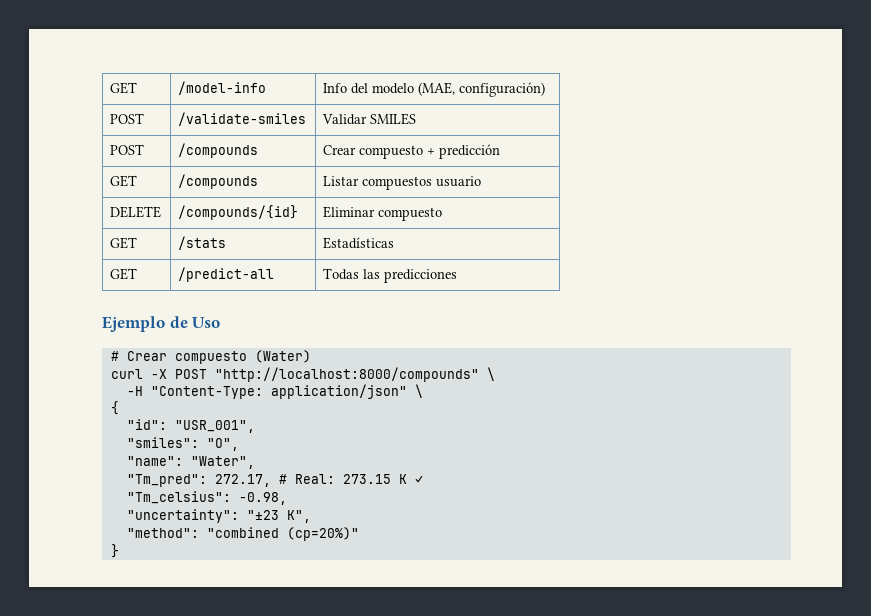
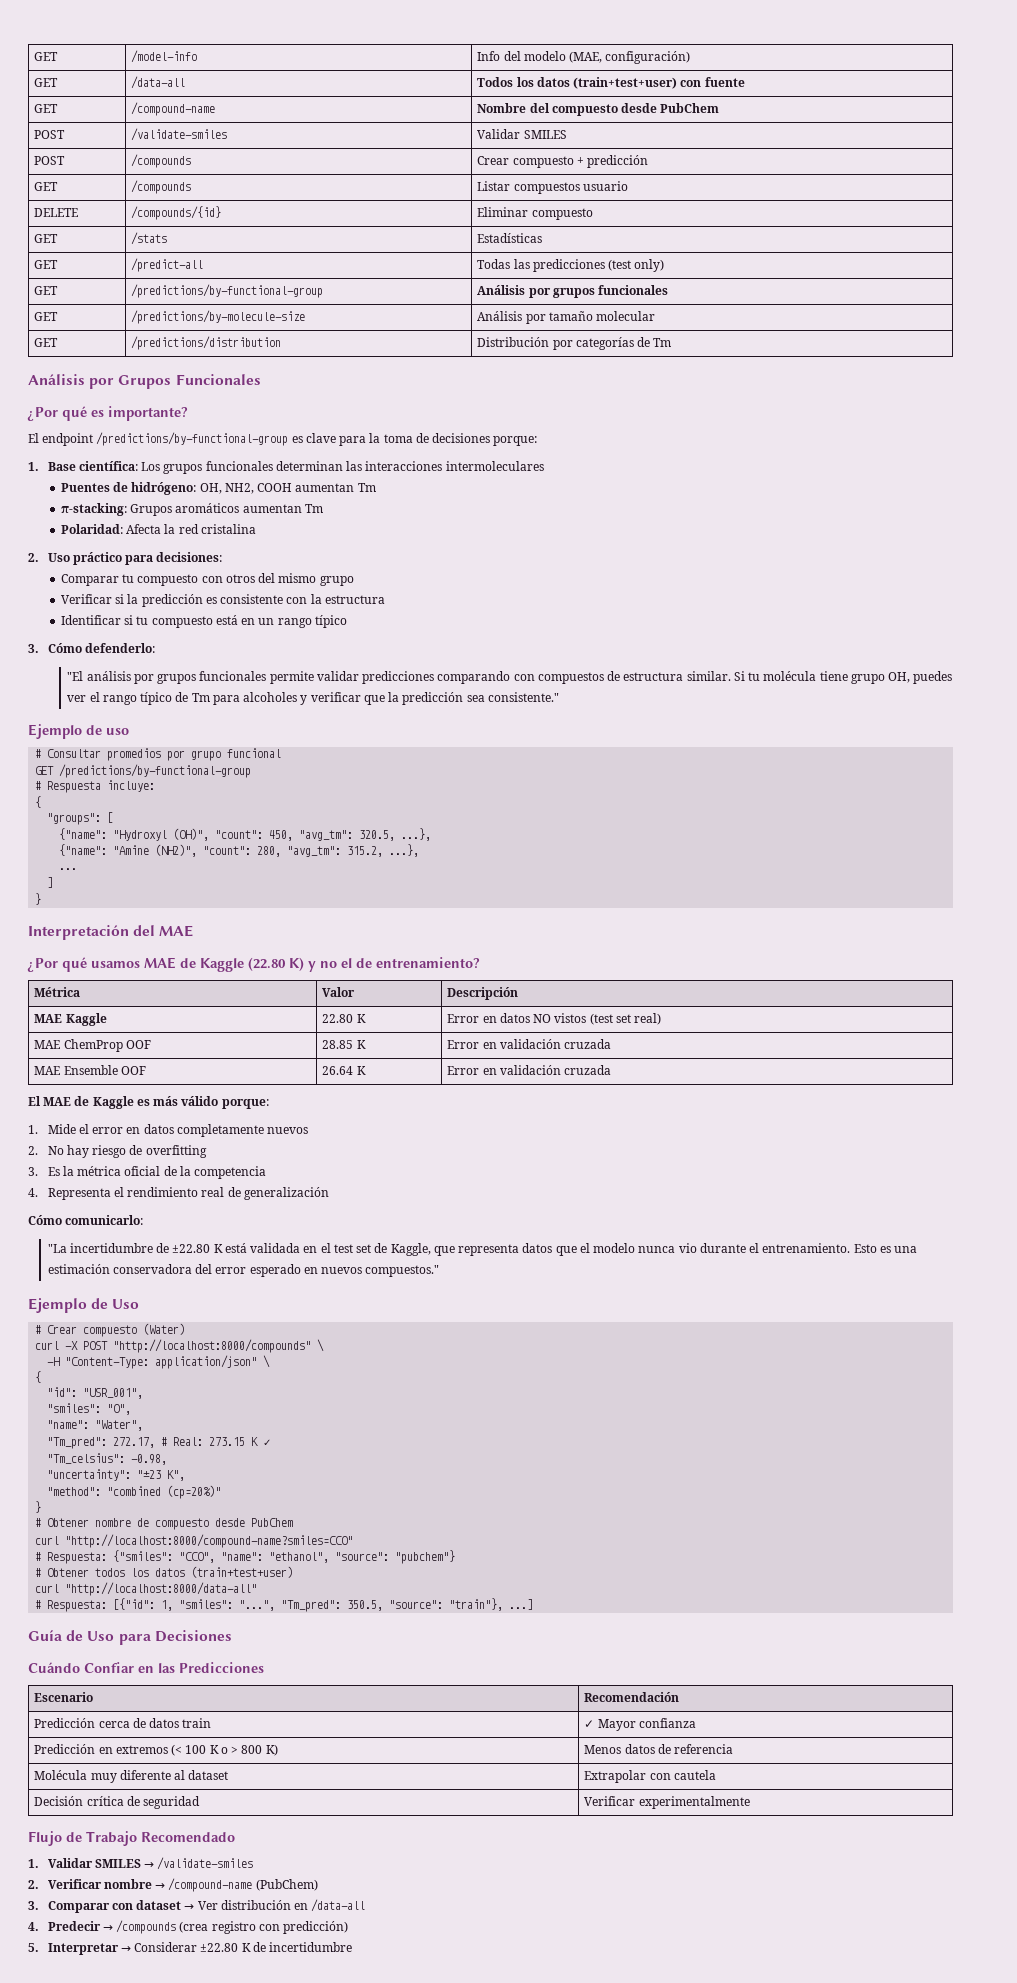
+ GET | /data-all | Todos los datos (train+test+user) con fuente
+ GET | /compound-name | Nombre del compuesto desde PubChem
- GET | /predict-all | Todas las predicciones
+ GET | /predict-all | Todas las predicciones (test only)
+ GET | /predictions/by-functional-group | Análisis por grupos funcionales
+ GET | /predictions/by-molecule-size | Análisis por tamaño molecular
+ GET | /predictions/distribution | Distribución por categorías de Tm
+ Análisis por Grupos Funcionales
+ ¿Por qué es importante?
+ El endpoint /predictions/by-functional-group es clave para la toma de decisiones porque:
+ 1. Base científica: Los grupos funcionales determinan las interacciones intermoleculares
+ Puentes de hidrógeno: OH, NH2, COOH aumentan Tm
+ π-stacking: Grupos aromáticos aumentan Tm
+ Polaridad: Afecta la red cristalina
+ 2. Uso práctico para decisiones:
+ Comparar tu compuesto con otros del mismo grupo
+ Verificar si la predicción es consistente con la estructura
+ Identificar si tu compuesto está en un rango típico
+ 3. Cómo defenderlo:
+ "El análisis por grupos funcionales permite validar predicciones comparando con compuestos de estructura similar. Si tu molécula tiene grupo OH, puedes ver el rango típico de Tm para alcoholes y verificar que la predicción sea consistente."
+ Ejemplo de uso
+ # Consultar promedios por grupo funcional
+ GET /predictions/by-functional-group
+ # Respuesta incluye:
+ {
+ "groups": [
+ {"name": "Hydroxyl (OH)", "count": 450, "avg_tm": 320.5, ...},
+ {"name": "Amine (NH2)", "count": 280, "avg_tm": 315.2, ...},
+ ...
+ ]
+ }
+ Interpretación del MAE
+ ¿Por qué usamos MAE de Kaggle (22.80 K) y no el de entrenamiento?
+ Métrica | Valor | Descripción
+ MAE Kaggle | 22.80 K | Error en datos NO vistos (test set real)
+ MAE ChemProp OOF | 28.85 K | Error en validación cruzada
+ MAE Ensemble OOF | 26.64 K | Error en validación cruzada
+ El MAE de Kaggle es más válido porque:
+ 1. Mide el error en datos completamente nuevos
+ 2. No hay riesgo de overfitting
+ 3. Es la métrica oficial de la competencia
+ 4. Representa el rendimiento real de generalización
+ Cómo comunicarlo:
+ "La incertidumbre de ±22.80 K está validada en el test set de Kaggle, que representa datos que el modelo nunca vio durante el entrenamiento. Esto es una estimación conservadora del error esperado en nuevos compuestos."
+ # Obtener nombre de compuesto desde PubChem
+ curl "http://localhost:8000/compound-name?smiles=CCO"
+ # Respuesta: {"smiles": "CCO", "name": "ethanol", "source": "pubchem"}
+ # Obtener todos los datos (train+test+user)
+ curl "http://localhost:8000/data-all"
+ # Respuesta: [{"id": 1, "smiles": "...", "Tm_pred": 350.5, "source": "train"}, ...]
+ Guía de Uso para Decisiones
+ Cuándo Confiar en las Predicciones
+ Escenario | Recomendación
+ Predicción cerca de datos train | ✓ Mayor confianza
+ Predicción en extremos (< 100 K o > 800 K) | Menos datos de referencia
+ Molécula muy diferente al dataset | Extrapolar con cautela
+ Decisión crítica de seguridad | Verificar experimentalmente
+ Flujo de Trabajo Recomendado
+ 1. Validar SMILES → /validate-smiles
+ 2. Verificar nombre → /compound-name (PubChem)
+ 3. Comparar con dataset → Ver distribución en /data-all
+ 4. Predecir → /compounds (crea registro con predicción)
+ 5. Interpretar → Considerar ±22.80 K de incertidumbre

